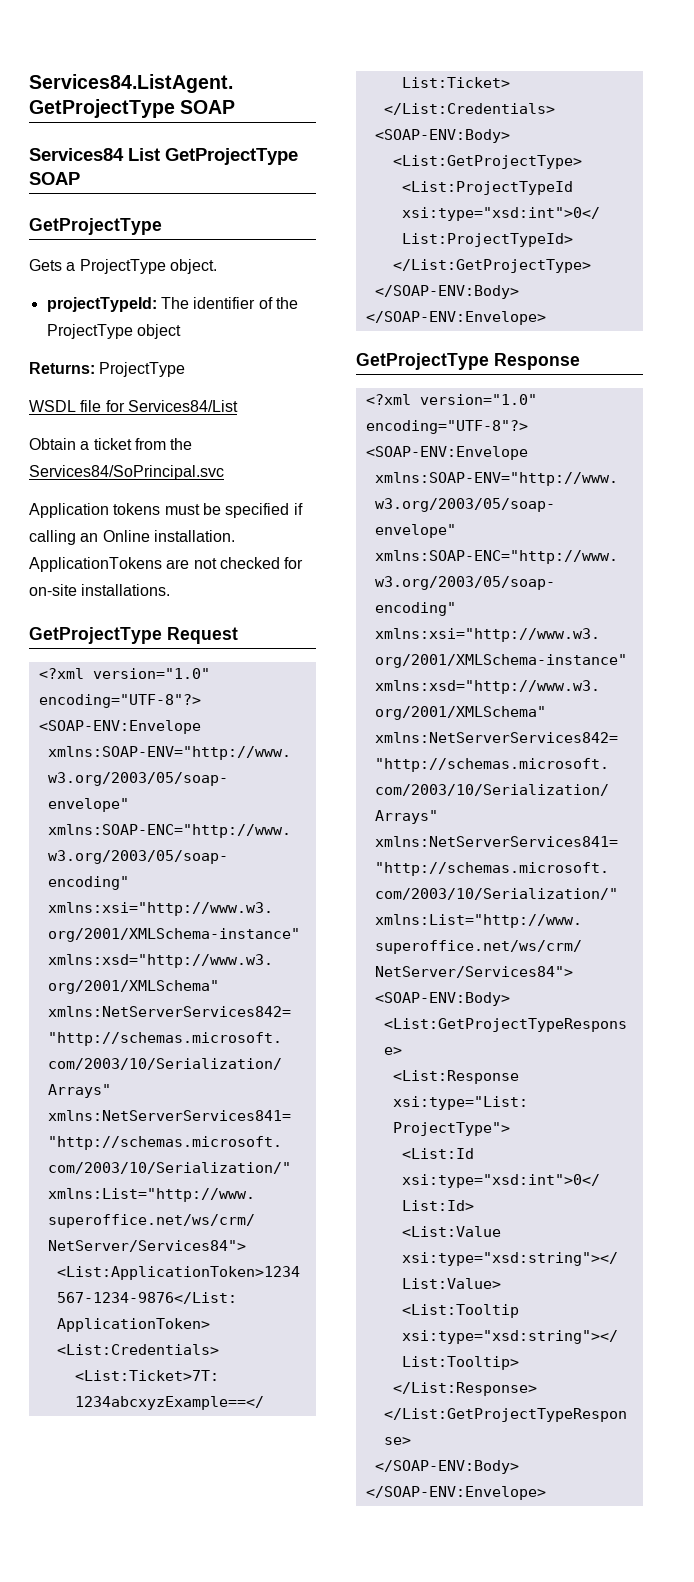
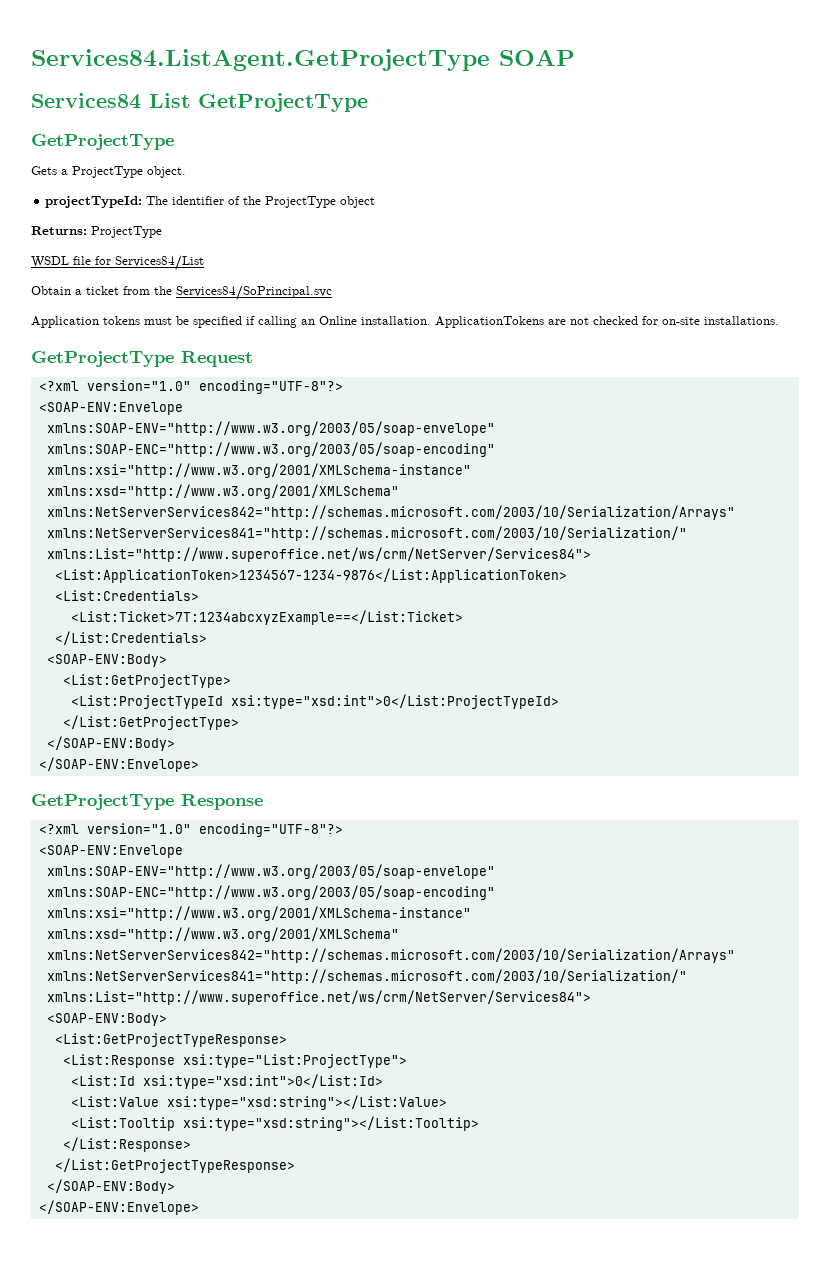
- Services84 List GetProjectType SOAP
+ Services84 List GetProjectType

